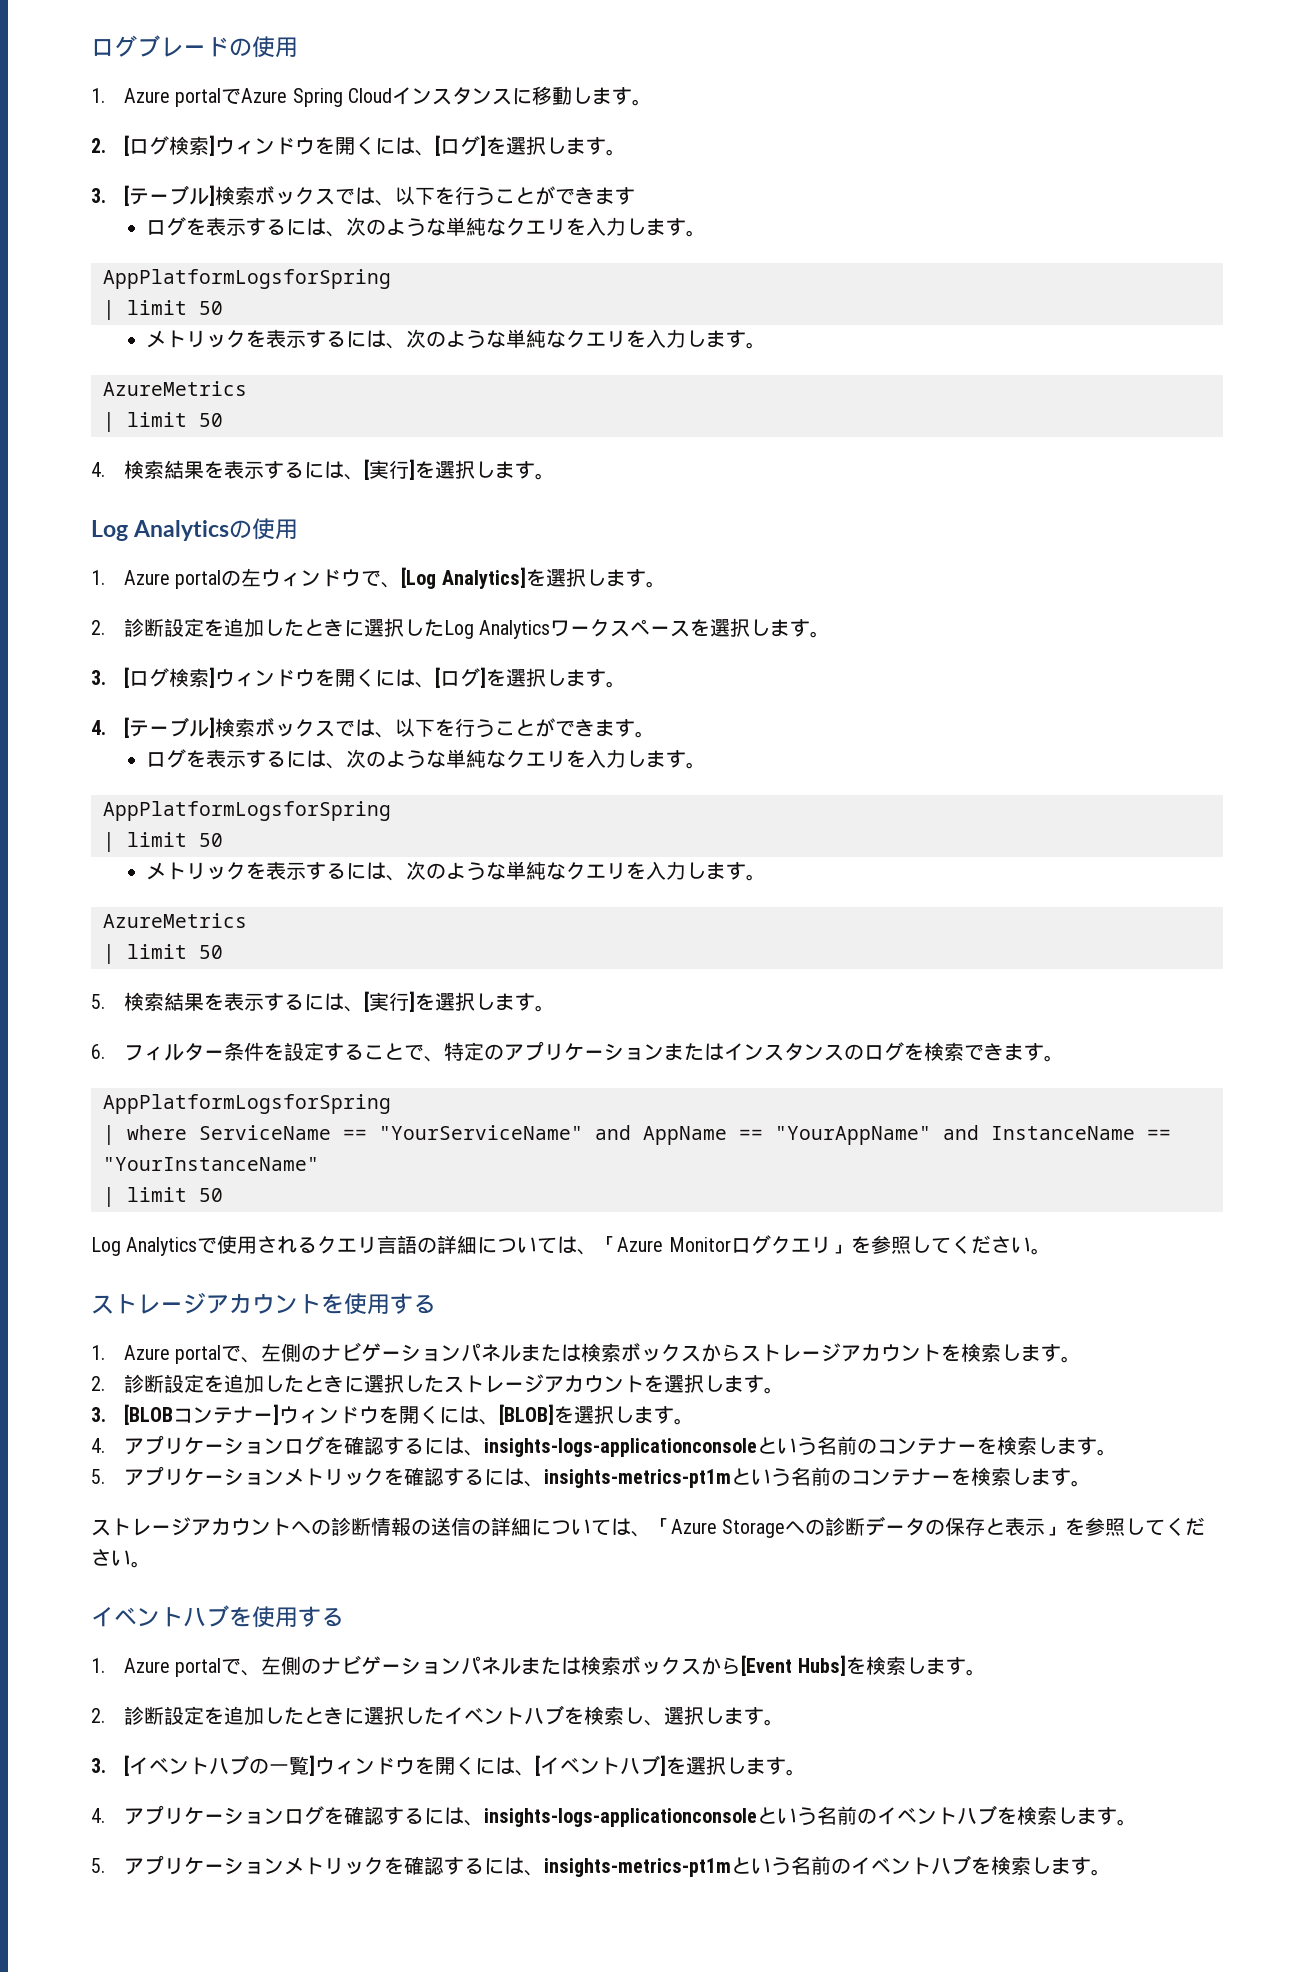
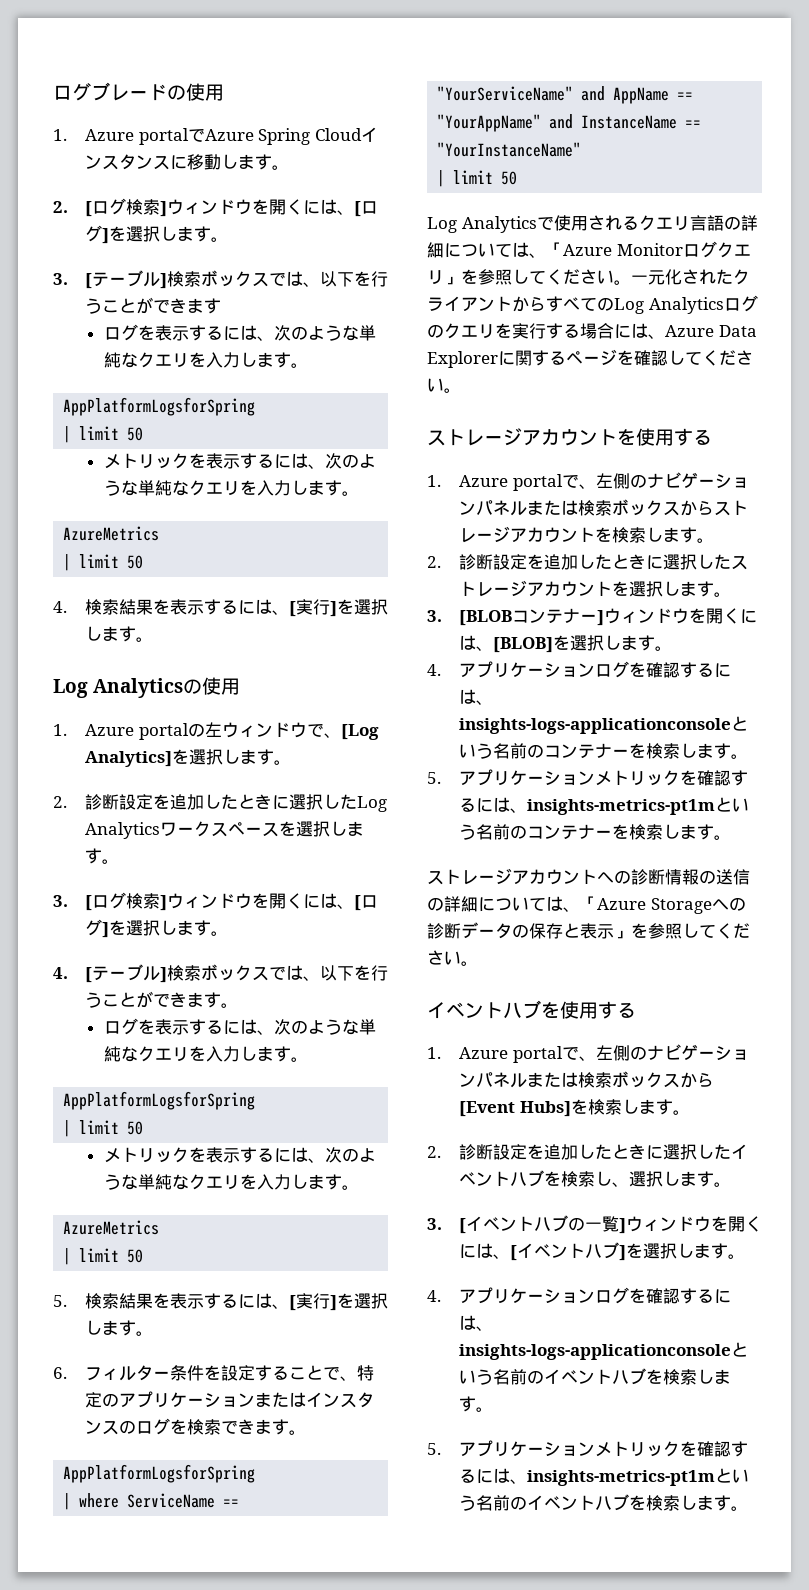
+ 一元化されたクライアントからすべてのLog Analyticsログのクエリを実行する場合には、Azure Data Explorerに関するページを確認してください。

